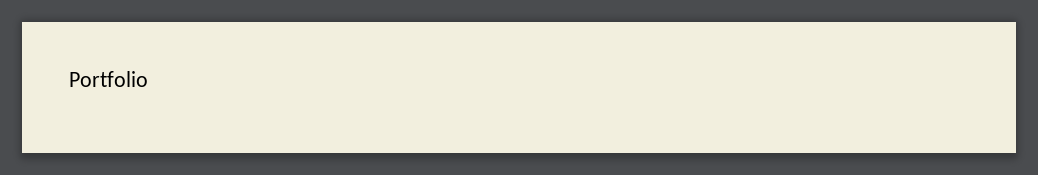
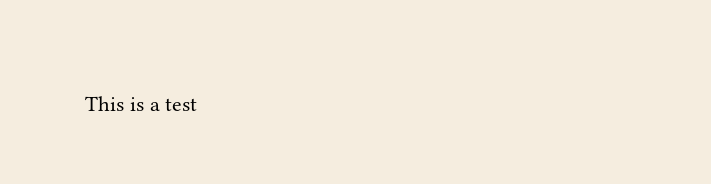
- Portfolio
+ This is a test

